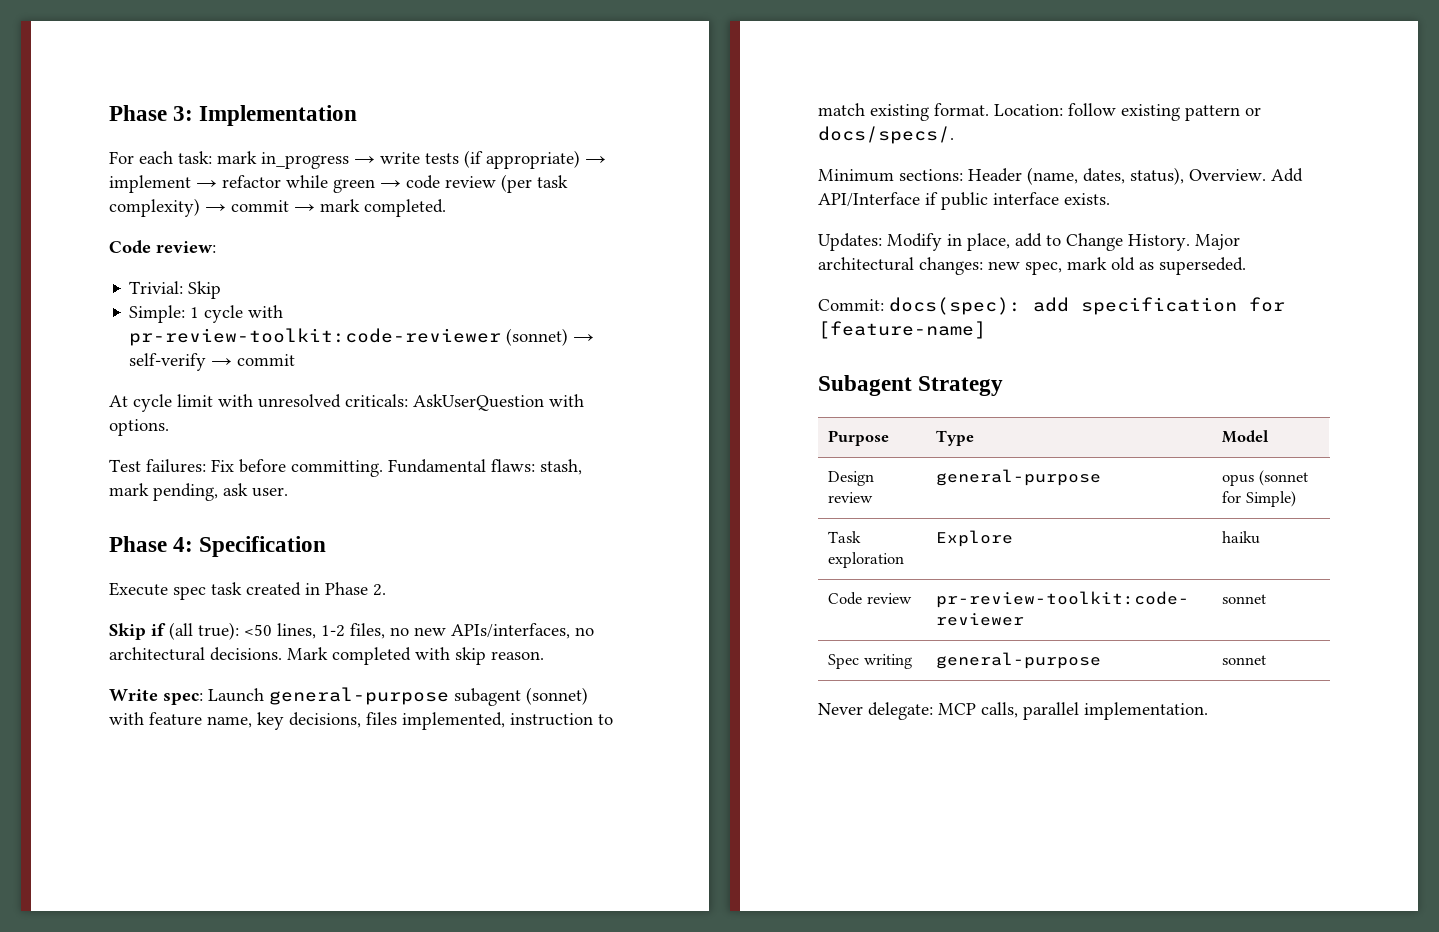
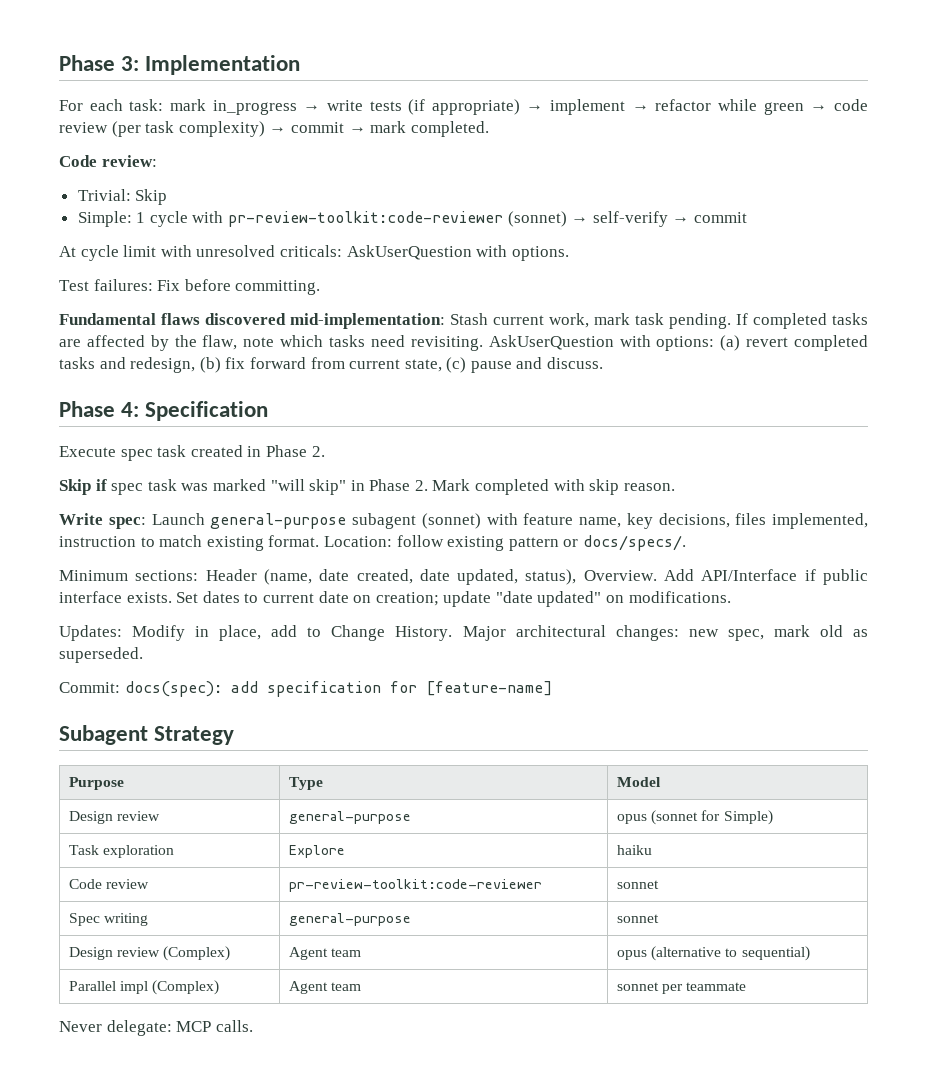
- Test failures: Fix before committing. Fundamental flaws: stash, mark pending, ask user.
+ Test failures: Fix before committing.
+ Fundamental flaws discovered mid-implementation: Stash current work, mark task pending. If completed tasks are affected by the flaw, note which tasks need revisiting. AskUserQuestion with options: (a) revert completed tasks and redesign, (b) fix forward from current state, (c) pause and discuss.
- Skip if (all true): <50 lines, 1-2 files, no new APIs/interfaces, no architectural decisions. Mark completed with skip reason.
+ Skip if spec task was marked "will skip" in Phase 2. Mark completed with skip reason.
- Minimum sections: Header (name, dates, status), Overview.
+ Minimum sections: Header (name, date created, date updated, status), Overview.
+ Set dates to current date on creation; update "date updated" on modifications.
+ Design review (Complex) | Agent team | opus (alternative to sequential)
+ Parallel impl (Complex) | Agent team | sonnet per teammate
- Never delegate: MCP calls, parallel implementation.
+ Never delegate: MCP calls.

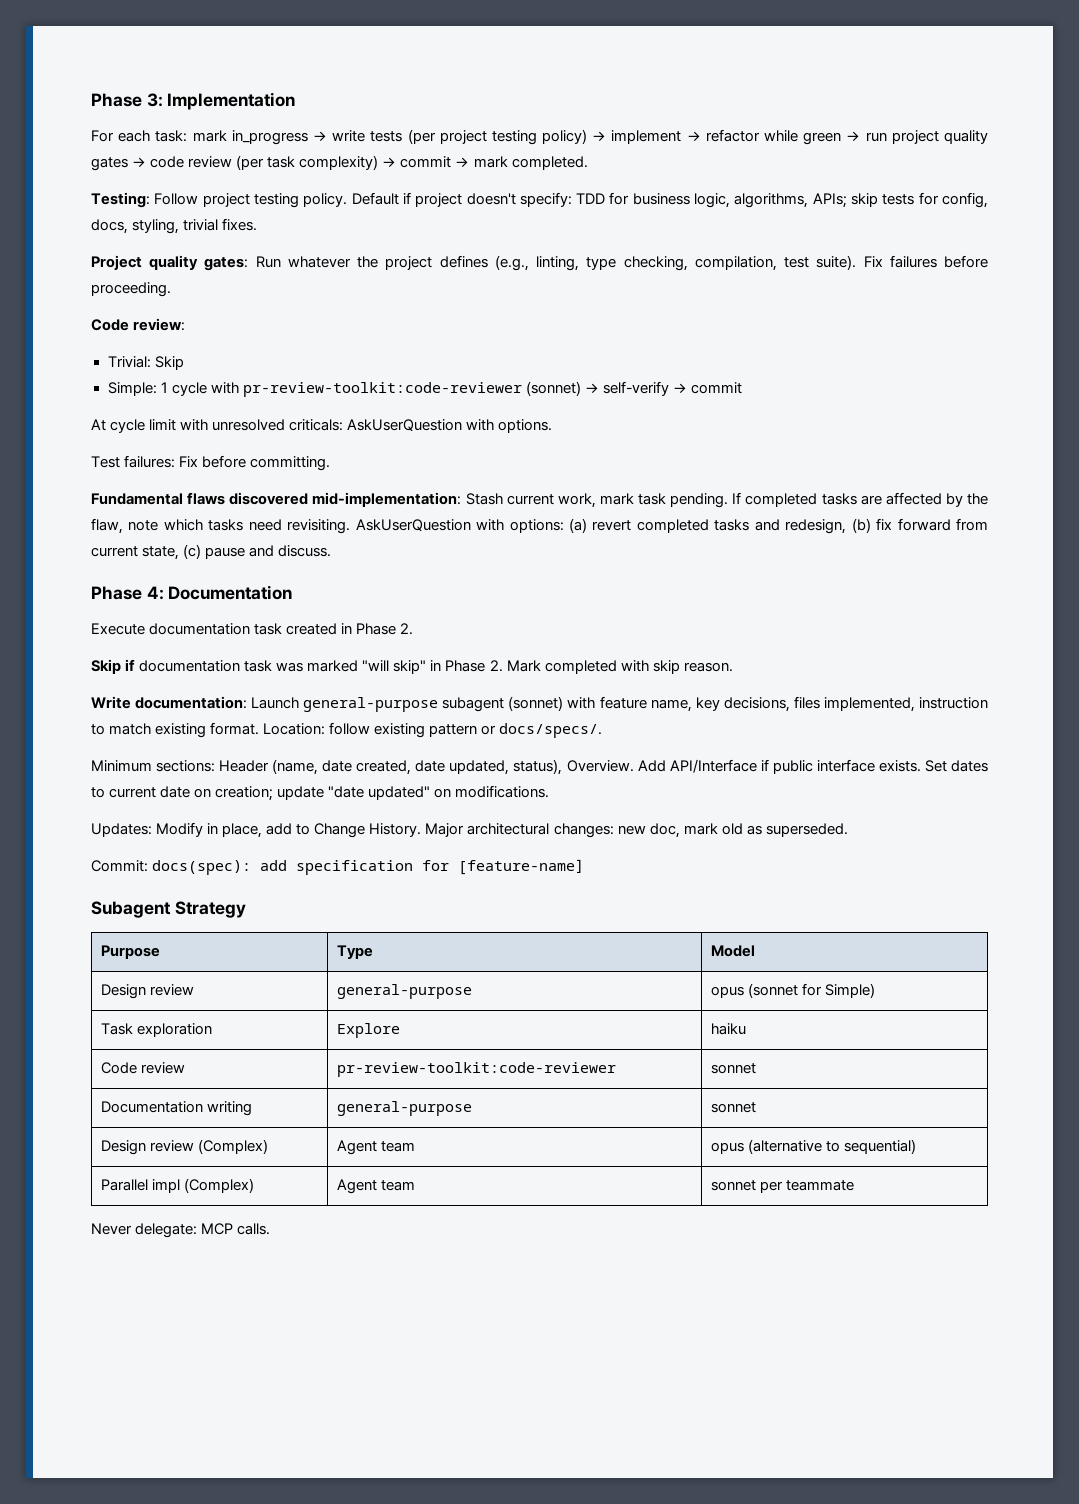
- For each task: mark in_progress → write tests (if appropriate) → implement → refactor while green → code review (per task complexity) → commit → mark completed.
+ For each task: mark in_progress → write tests (per project testing policy) → implement → refactor while green → run project quality gates → code review (per task complexity) → commit → mark completed.
+ Testing: Follow project testing policy. Default if project doesn't specify: TDD for business logic, algorithms, APIs; skip tests for config, docs, styling, trivial fixes.
+ Project quality gates: Run whatever the project defines (e.g., linting, type checking, compilation, test suite). Fix failures before proceeding.
- Phase 4: Specification
+ Phase 4: Documentation
- Execute spec task created in Phase 2.
+ Execute documentation task created in Phase 2.
- Skip if spec task was marked "will skip" in Phase 2. Mark completed with skip reason.
+ Skip if documentation task was marked "will skip" in Phase 2. Mark completed with skip reason.
- Write spec: Launch general-purpose subagent (sonnet) with feature name, key decisions, files implemented, instruction to match existing format.
+ Write documentation: Launch general-purpose subagent (sonnet) with feature name, key decisions, files implemented, instruction to match existing format.
- Major architectural changes: new spec, mark old as superseded.
+ Major architectural changes: new doc, mark old as superseded.
- Spec writing | general-purpose | sonnet
+ Documentation writing | general-purpose | sonnet

